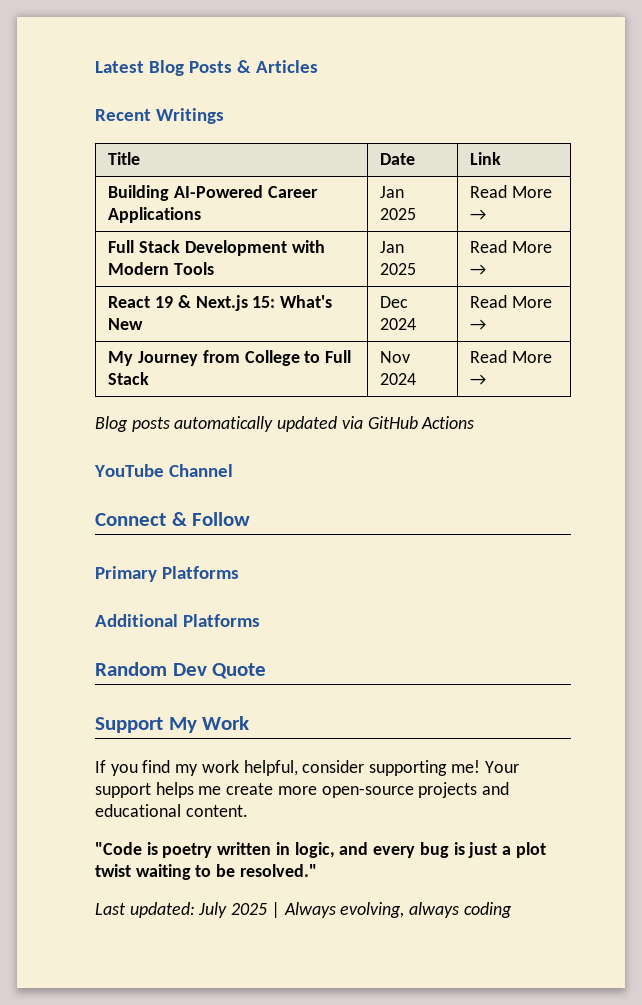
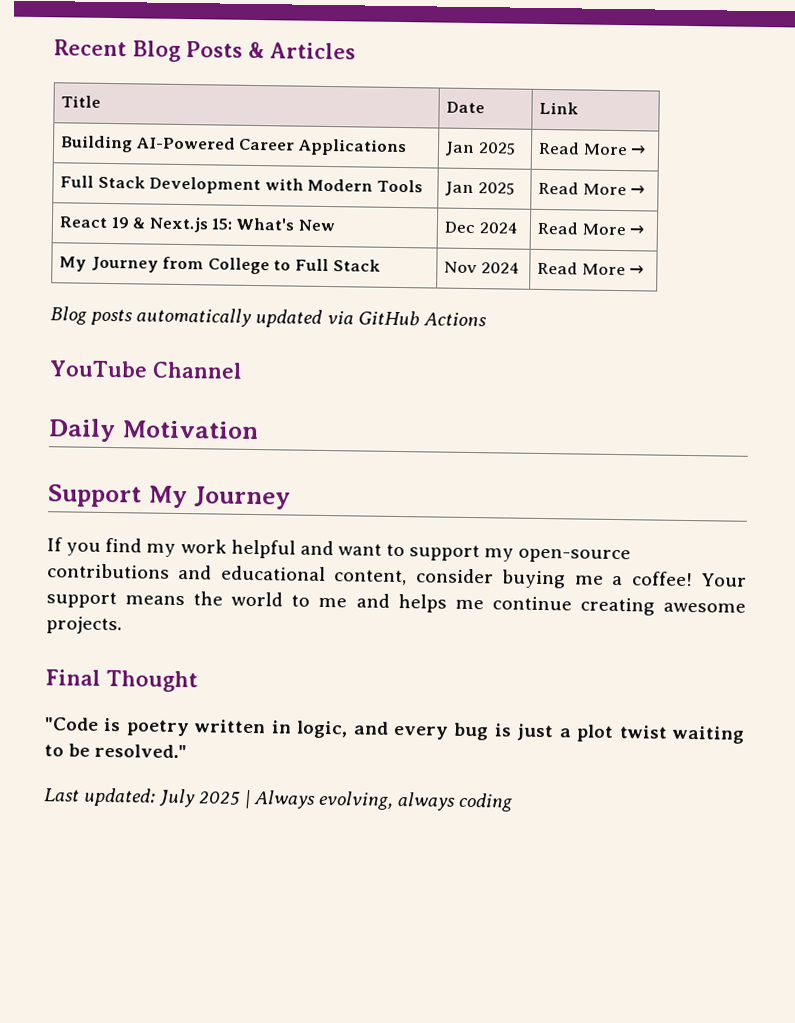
- Latest Blog Posts & Articles
+ Recent Blog Posts & Articles
- Recent Writings
- Connect & Follow
- Primary Platforms
- Additional Platforms
- Random Dev Quote
+ Daily Motivation
- Support My Work
+ Support My Journey
- If you find my work helpful, consider supporting me! Your support helps me create more open-source projects and educational content.
+ If you find my work helpful and want to support my open-source contributions and educational content, consider buying me a coffee! Your support means the world to me and helps me continue creating awesome projects.
+ Final Thought

